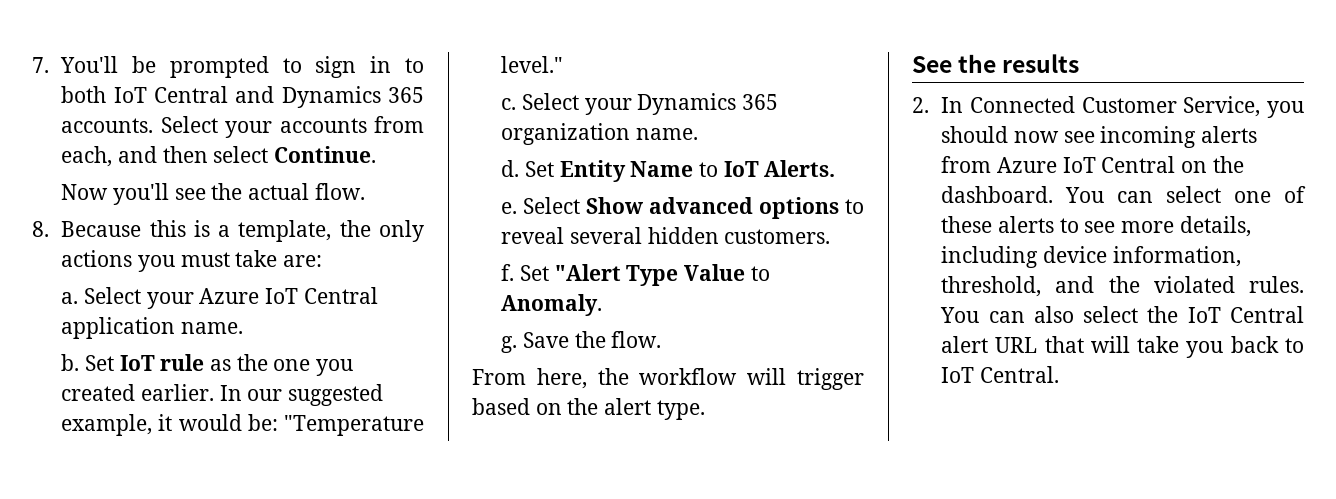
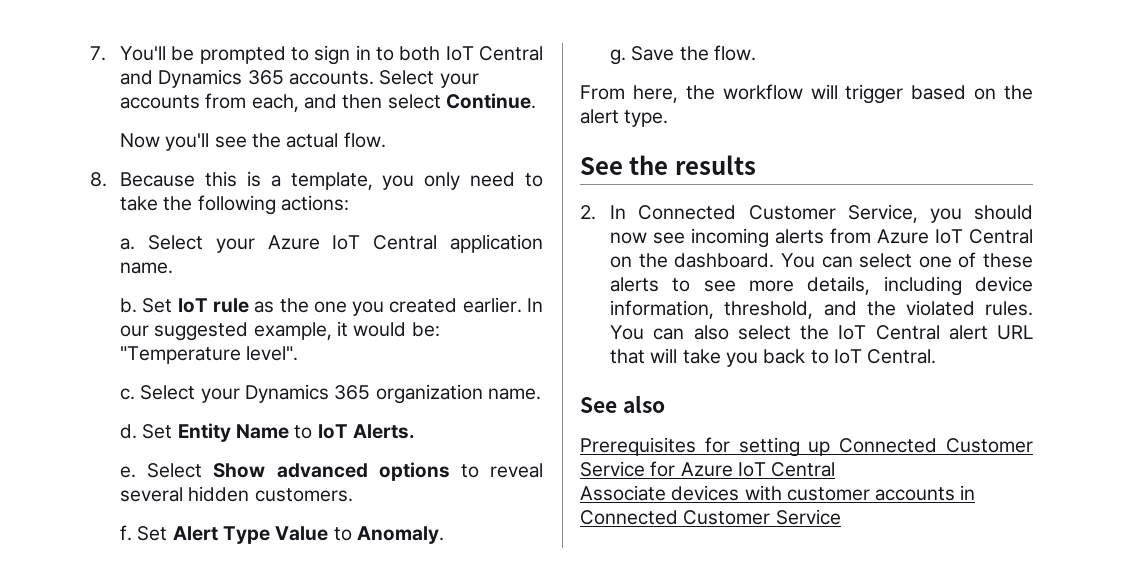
- 8. Because this is a template, the only actions you must take are:
+ 8. Because this is a template, you only need to take the following actions:
- In our suggested example, it would be: "Temperature level."
+ In our suggested example, it would be: "Temperature level".
- Set "Alert Type Value to Anomaly.
+ Set Alert Type Value to Anomaly.
+ See also
+ Prerequisites for setting up Connected Customer Service for Azure IoT Central
+ Associate devices with customer accounts in Connected Customer Service

